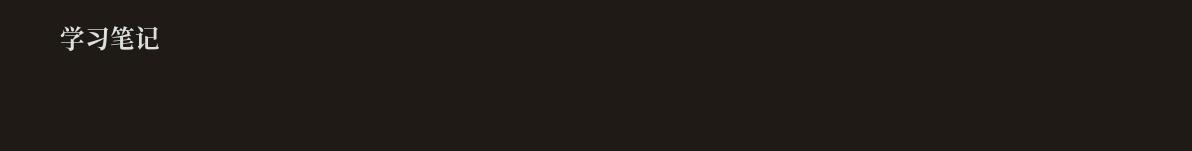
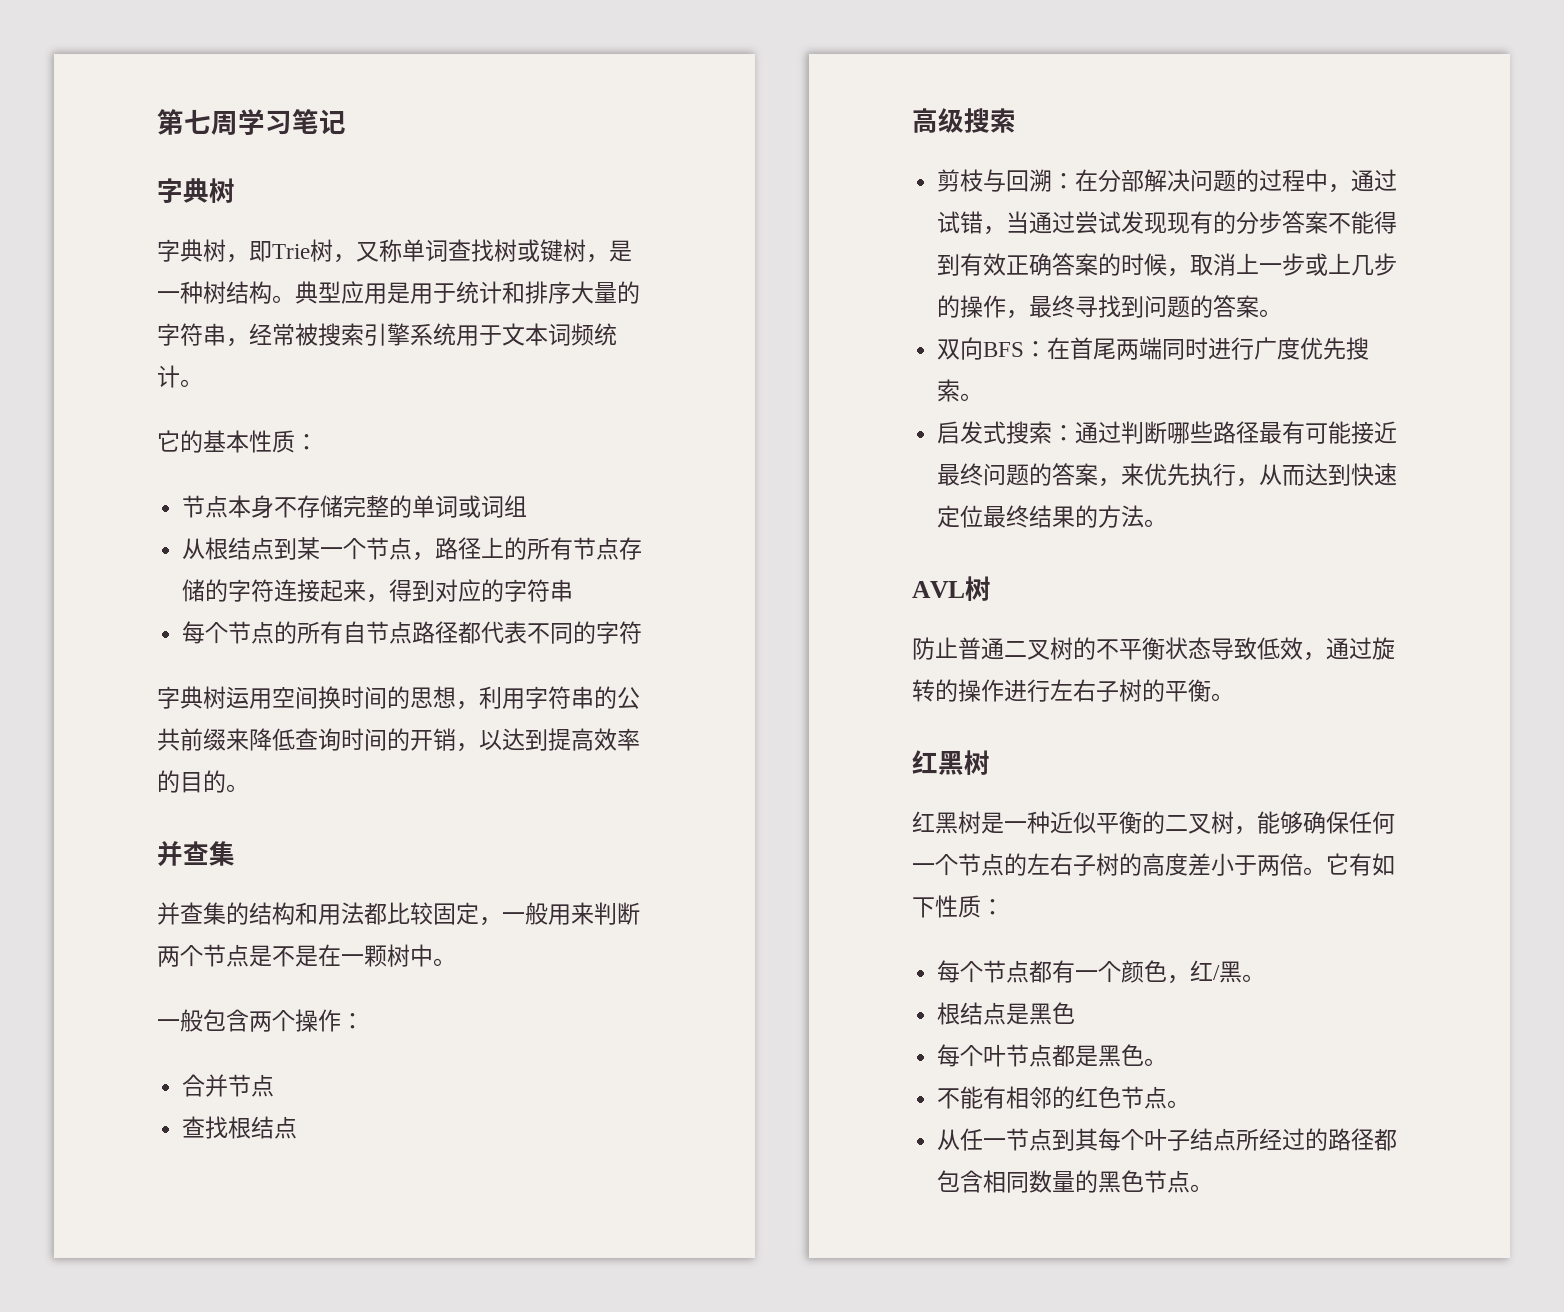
- 学习笔记
+ 第七周学习笔记
+ 字典树
+ 字典树，即Trie树，又称单词查找树或键树，是一种树结构。典型应用是用于统计和排序大量的字符串，经常被搜索引擎系统用于文本词频统计。
+ 它的基本性质：
+ 节点本身不存储完整的单词或词组
+ 从根结点到某一个节点，路径上的所有节点存储的字符连接起来，得到对应的字符串
+ 每个节点的所有自节点路径都代表不同的字符
+ 字典树运用空间换时间的思想，利用字符串的公共前缀来降低查询时间的开销，以达到提高效率的目的。
+ 并查集
+ 并查集的结构和用法都比较固定，一般用来判断两个节点是不是在一颗树中。
+ 一般包含两个操作：
+ 合并节点
+ 查找根结点
+ 高级搜索
+ 剪枝与回溯：在分部解决问题的过程中，通过试错，当通过尝试发现现有的分步答案不能得到有效正确答案的时候，取消上一步或上几步的操作，最终寻找到问题的答案。
+ 双向BFS：在首尾两端同时进行广度优先搜索。
+ 启发式搜索：通过判断哪些路径最有可能接近最终问题的答案，来优先执行，从而达到快速定位最终结果的方法。
+ AVL树
+ 防止普通二叉树的不平衡状态导致低效，通过旋转的操作进行左右子树的平衡。
+ 红黑树
+ 红黑树是一种近似平衡的二叉树，能够确保任何一个节点的左右子树的高度差小于两倍。它有如下性质：
+ 每个节点都有一个颜色，红/黑。
+ 根结点是黑色
+ 每个叶节点都是黑色。
+ 不能有相邻的红色节点。
+ 从任一节点到其每个叶子结点所经过的路径都包含相同数量的黑色节点。

